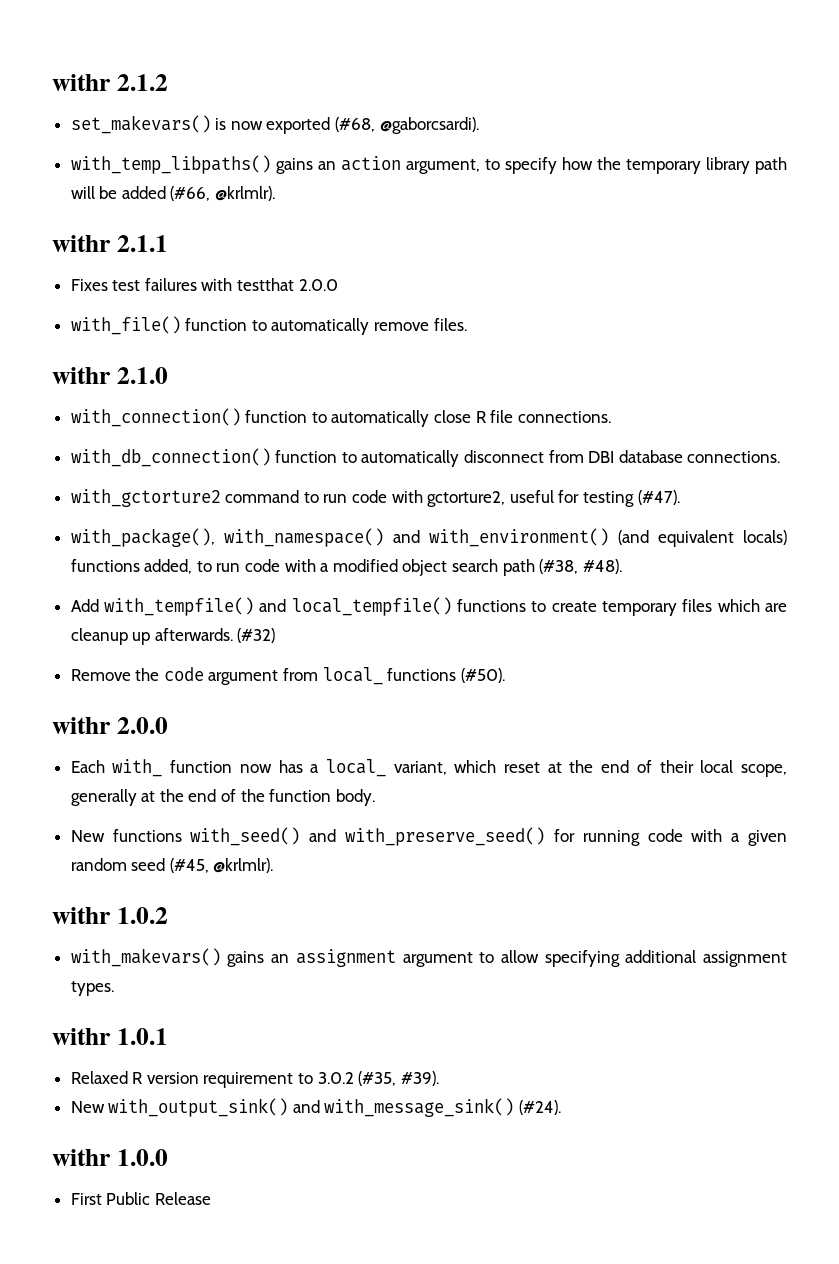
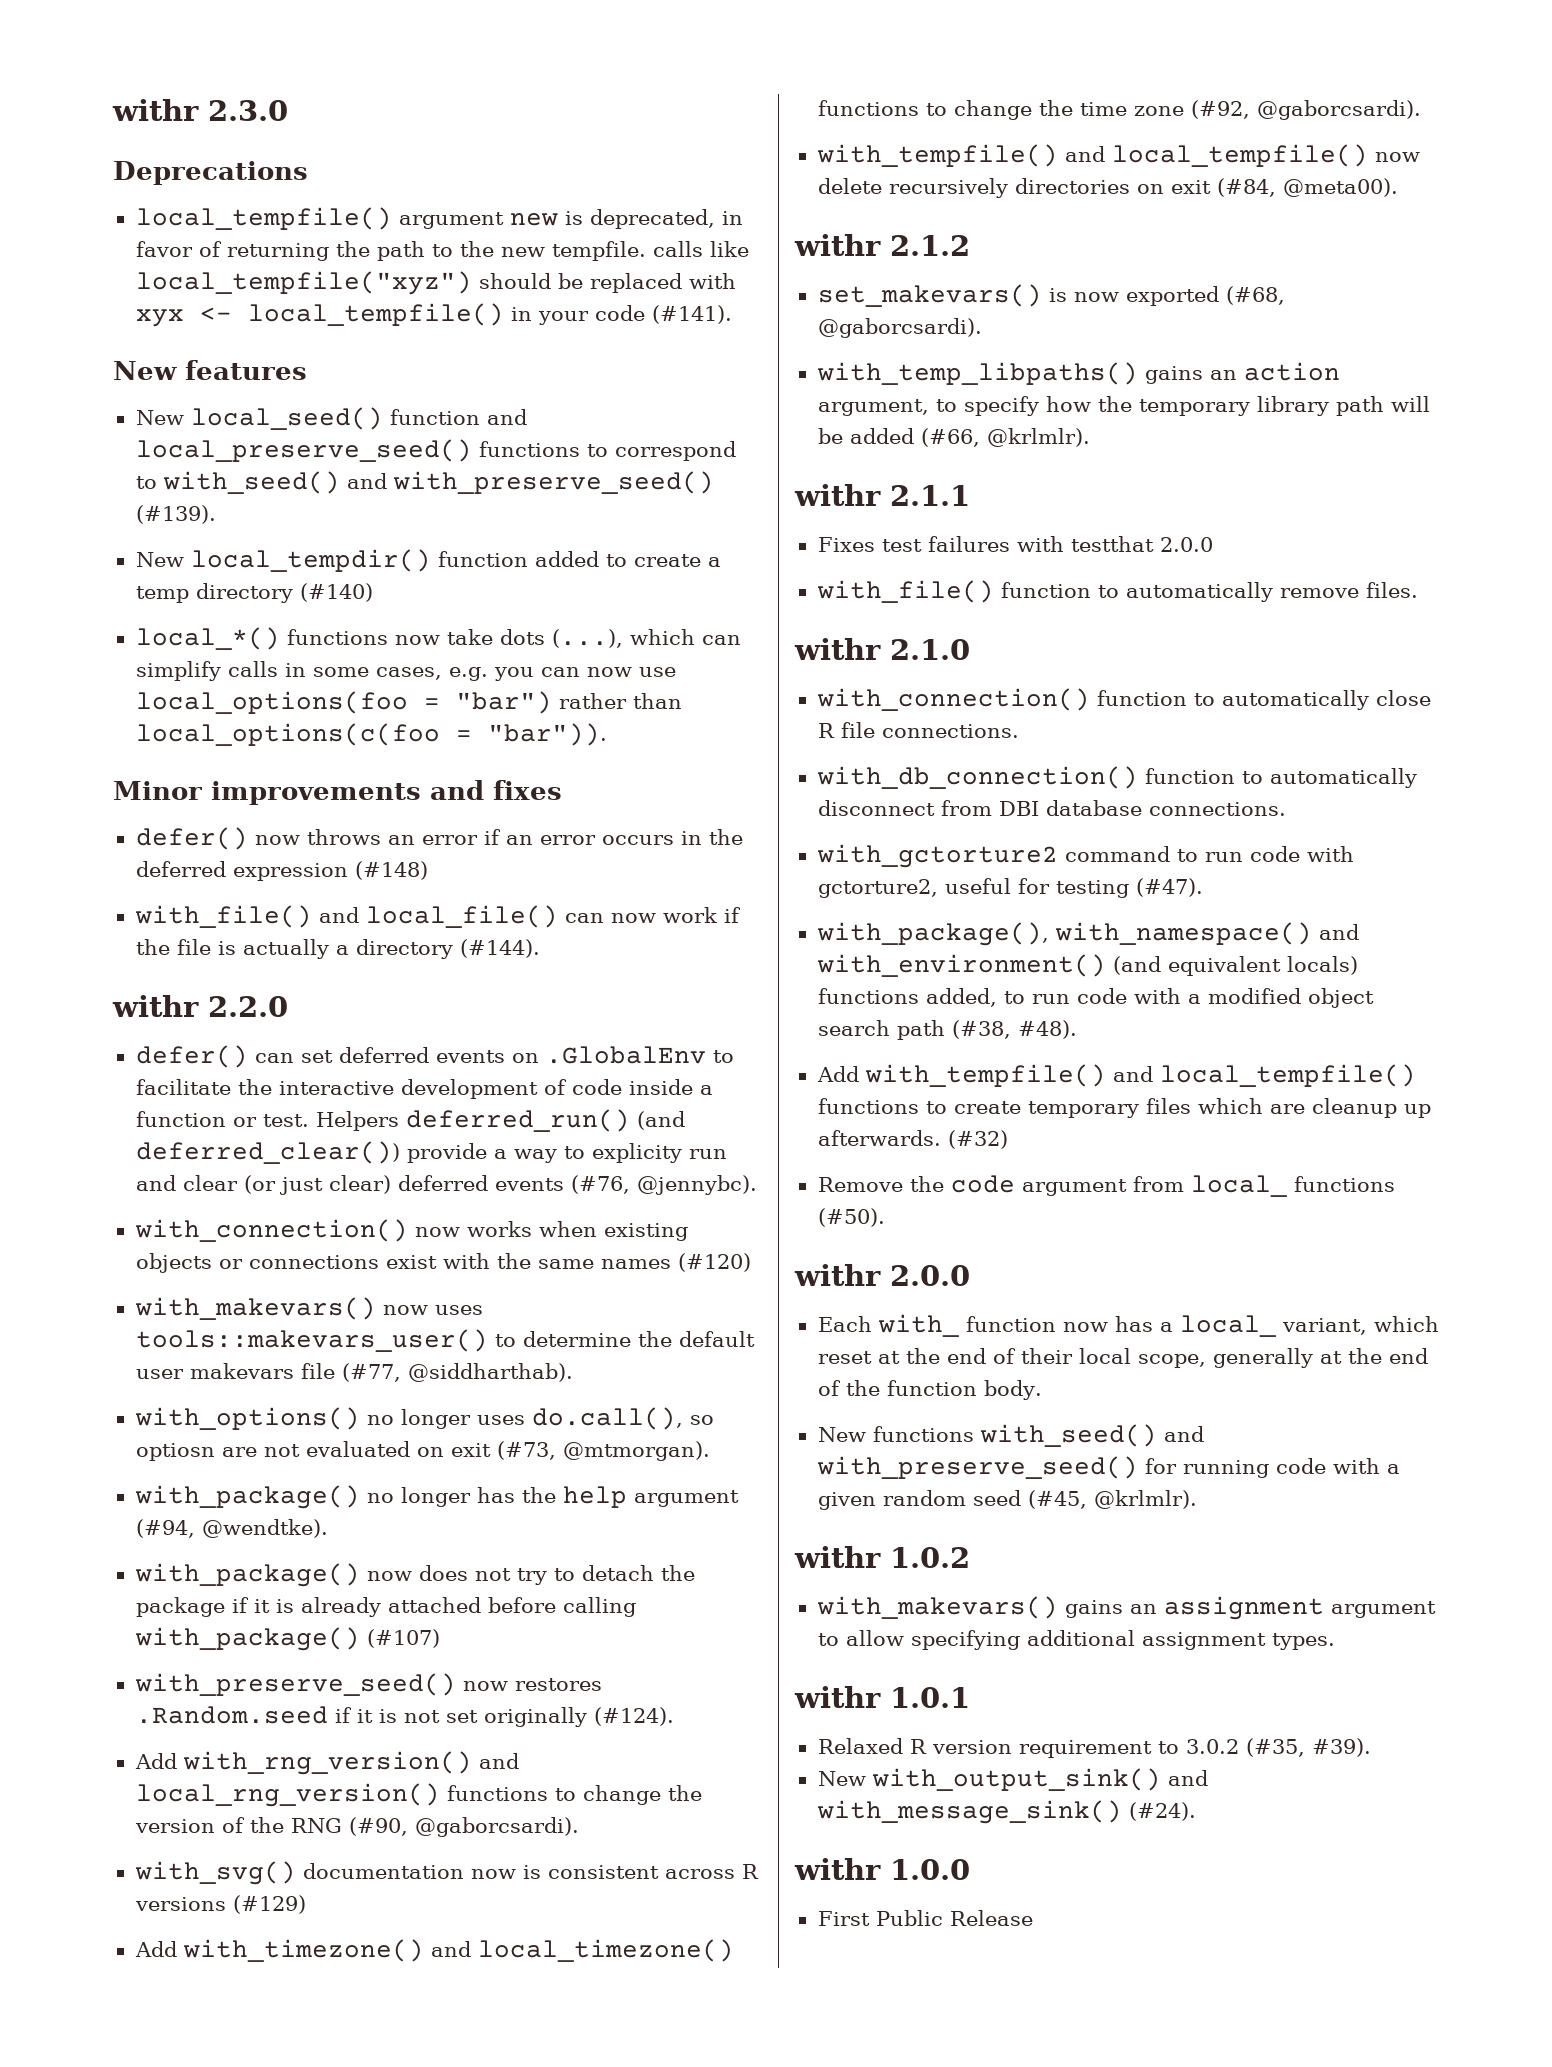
+ withr 2.3.0
+ Deprecations
+ local_tempfile() argument new is deprecated, in favor of returning the path to the new tempfile. calls like local_tempfile("xyz") should be replaced with xyx <- local_tempfile() in your code (#141).
+ New features
+ New local_seed() function and local_preserve_seed() functions to correspond to with_seed() and with_preserve_seed() (#139).
+ New local_tempdir() function added to create a temp directory (#140)
+ local_*() functions now take dots (...), which can simplify calls in some cases, e.g. you can now use local_options(foo = "bar") rather than local_options(c(foo = "bar")).
+ Minor improvements and fixes
+ defer() now throws an error if an error occurs in the deferred expression (#148)
+ with_file() and local_file() can now work if the file is actually a directory (#144).
+ withr 2.2.0
+ defer() can set deferred events on .GlobalEnv to facilitate the interactive development of code inside a function or test. Helpers deferred_run() (and deferred_clear()) provide a way to explicity run and clear (or just clear) deferred events (#76, @jennybc).
+ with_connection() now works when existing objects or connections exist with the same names (#120)
+ with_makevars() now uses tools::makevars_user() to determine the default user makevars file (#77, @siddharthab).
+ with_options() no longer uses do.call(), so optiosn are not evaluated on exit (#73, @mtmorgan).
+ with_package() no longer has the help argument (#94, @wendtke).
+ with_package() now does not try to detach the package if it is already attached before calling with_package() (#107)
+ with_preserve_seed() now restores .Random.seed if it is not set originally (#124).
+ Add with_rng_version() and local_rng_version() functions to change the version of the RNG (#90, @gaborcsardi).
+ with_svg() documentation now is consistent across R versions (#129)
+ Add with_timezone() and local_timezone() functions to change the time zone (#92, @gaborcsardi).
+ with_tempfile() and local_tempfile() now delete recursively directories on exit (#84, @meta00).

